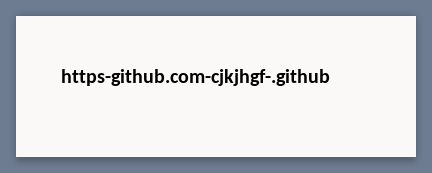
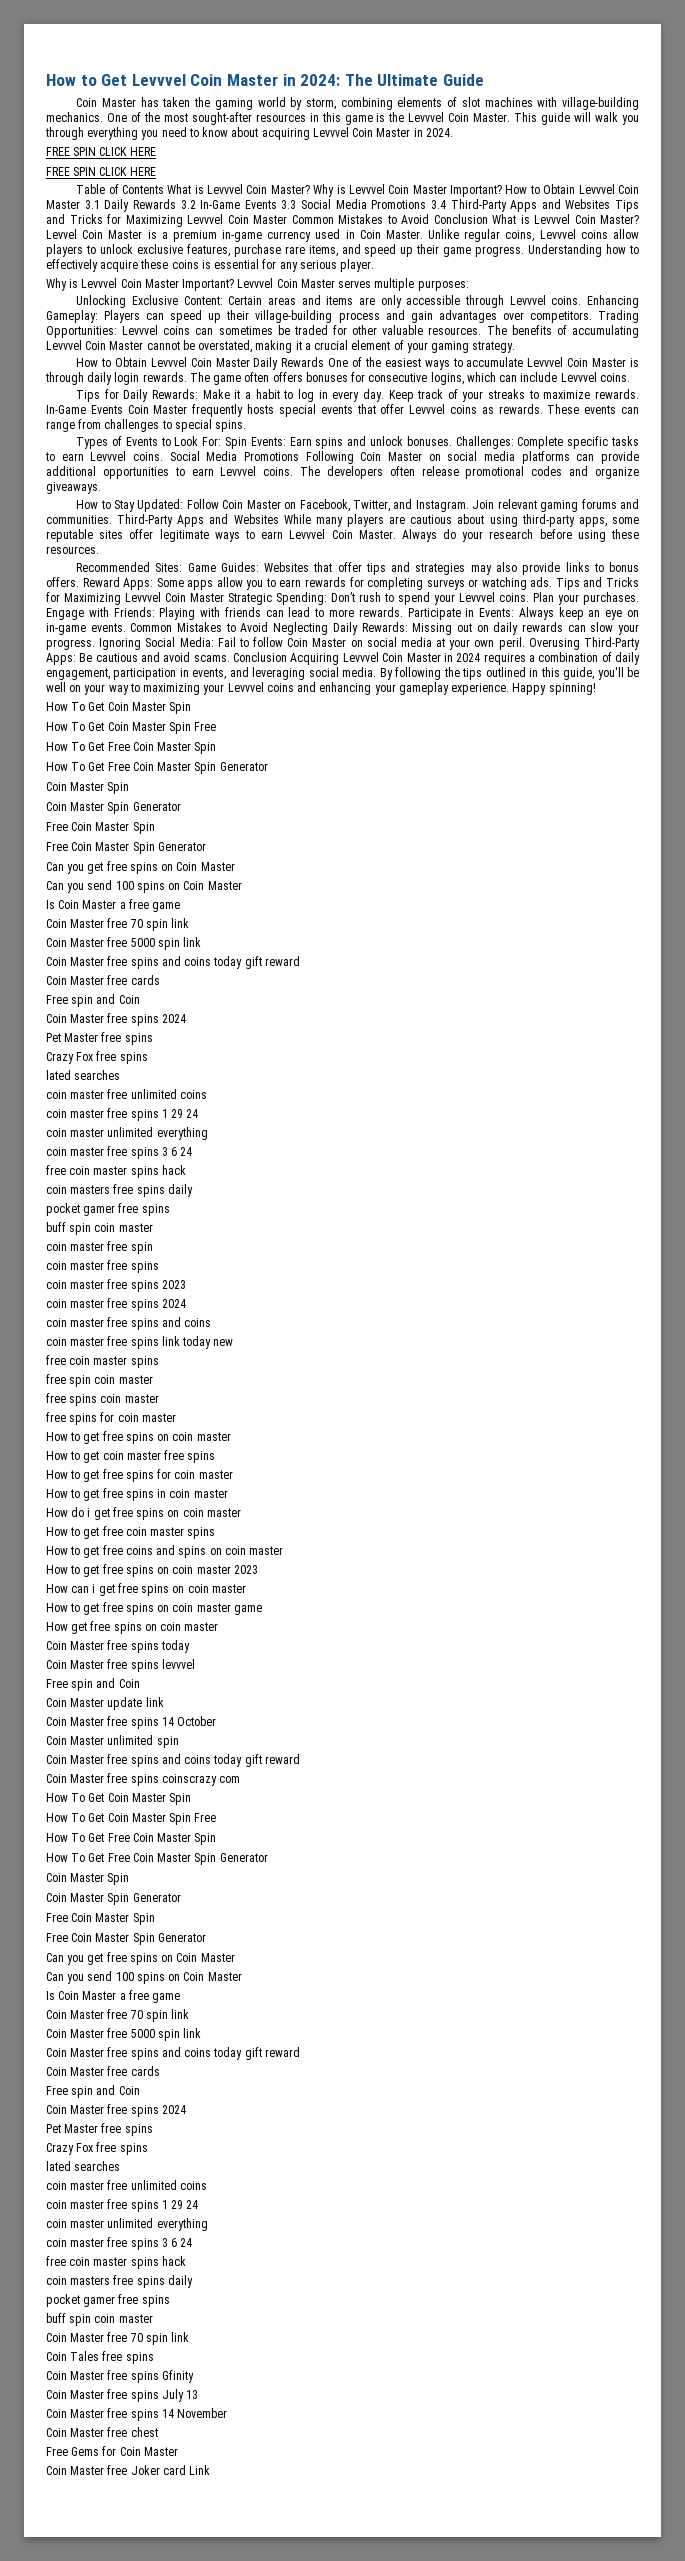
- https-github.com-cjkjhgf-.github
+ How to Get Levvvel Coin Master in 2024: The Ultimate Guide
+ Coin Master has taken the gaming world by storm, combining elements of slot machines with village-building mechanics. One of the most sought-after resources in this game is the Levvvel Coin Master. This guide will walk you through everything you need to know about acquiring Levvvel Coin Master in 2024.
+ FREE SPIN CLICK HERE
+ FREE SPIN CLICK HERE
+ Table of Contents What is Levvvel Coin Master? Why is Levvvel Coin Master Important? How to Obtain Levvvel Coin Master 3.1 Daily Rewards 3.2 In-Game Events 3.3 Social Media Promotions 3.4 Third-Party Apps and Websites Tips and Tricks for Maximizing Levvvel Coin Master Common Mistakes to Avoid Conclusion What is Levvvel Coin Master? Levvel Coin Master is a premium in-game currency used in Coin Master. Unlike regular coins, Levvvel coins allow players to unlock exclusive features, purchase rare items, and speed up their game progress. Understanding how to effectively acquire these coins is essential for any serious player.
+ Why is Levvvel Coin Master Important? Levvvel Coin Master serves multiple purposes:
+ Unlocking Exclusive Content: Certain areas and items are only accessible through Levvvel coins. Enhancing Gameplay: Players can speed up their village-building process and gain advantages over competitors. Trading Opportunities: Levvvel coins can sometimes be traded for other valuable resources. The benefits of accumulating Levvvel Coin Master cannot be overstated, making it a crucial element of your gaming strategy.
+ How to Obtain Levvvel Coin Master Daily Rewards One of the easiest ways to accumulate Levvvel Coin Master is through daily login rewards. The game often offers bonuses for consecutive logins, which can include Levvvel coins.
+ Tips for Daily Rewards: Make it a habit to log in every day. Keep track of your streaks to maximize rewards. In-Game Events Coin Master frequently hosts special events that offer Levvvel coins as rewards. These events can range from challenges to special spins.
+ Types of Events to Look For: Spin Events: Earn spins and unlock bonuses. Challenges: Complete specific tasks to earn Levvvel coins. Social Media Promotions Following Coin Master on social media platforms can provide additional opportunities to earn Levvvel coins. The developers often release promotional codes and organize giveaways.
+ How to Stay Updated: Follow Coin Master on Facebook, Twitter, and Instagram. Join relevant gaming forums and communities. Third-Party Apps and Websites While many players are cautious about using third-party apps, some reputable sites offer legitimate ways to earn Levvvel Coin Master. Always do your research before using these resources.
+ Recommended Sites: Game Guides: Websites that offer tips and strategies may also provide links to bonus offers. Reward Apps: Some apps allow you to earn rewards for completing surveys or watching ads. Tips and Tricks for Maximizing Levvvel Coin Master Strategic Spending: Don’t rush to spend your Levvvel coins. Plan your purchases. Engage with Friends: Playing with friends can lead to more rewards. Participate in Events: Always keep an eye on in-game events. Common Mistakes to Avoid Neglecting Daily Rewards: Missing out on daily rewards can slow your progress. Ignoring Social Media: Fail to follow Coin Master on social media at your own peril. Overusing Third-Party Apps: Be cautious and avoid scams. Conclusion Acquiring Levvvel Coin Master in 2024 requires a combination of daily engagement, participation in events, and leveraging social media. By following the tips outlined in this guide, you'll be well on your way to maximizing your Levvvel coins and enhancing your gameplay experience. Happy spinning!
+ How To Get Coin Master Spin
+ How To Get Coin Master Spin Free
+ How To Get Free Coin Master Spin
+ How To Get Free Coin Master Spin Generator
+ Coin Master Spin
+ Coin Master Spin Generator
+ Free Coin Master Spin
+ Free Coin Master Spin Generator
+ Can you get free spins on Coin Master
+ Can you send 100 spins on Coin Master
+ Is Coin Master a free game
+ Coin Master free 70 spin link
+ Coin Master free 5000 spin link
+ Coin Master free spins and coins today gift reward
+ Coin Master free cards
+ Free spin and Coin
+ Coin Master free spins 2024
+ Pet Master free spins
+ Crazy Fox free spins
+ lated searches
+ coin master free unlimited coins
+ coin master free spins 1 29 24
+ coin master unlimited everything
+ coin master free spins 3 6 24
+ free coin master spins hack
+ coin masters free spins daily
+ pocket gamer free spins
+ buff spin coin master
+ coin master free spin
+ coin master free spins
+ coin master free spins 2023
+ coin master free spins 2024
+ coin master free spins and coins
+ coin master free spins link today new
+ free coin master spins
+ free spin coin master
+ free spins coin master
+ free spins for coin master
+ How to get free spins on coin master
+ How to get coin master free spins
+ How to get free spins for coin master
+ How to get free spins in coin master
+ How do i get free spins on coin master
+ How to get free coin master spins
+ How to get free coins and spins on coin master
+ How to get free spins on coin master 2023
+ How can i get free spins on coin master
+ How to get free spins on coin master game
+ How get free spins on coin master
+ Coin Master free spins today
+ Coin Master free spins levvvel
+ Free spin and Coin
+ Coin Master update link
+ Coin Master free spins 14 October
+ Coin Master unlimited spin
+ Coin Master free spins and coins today gift reward
+ Coin Master free spins coinscrazy com
+ How To Get Coin Master Spin
+ How To Get Coin Master Spin Free
+ How To Get Free Coin Master Spin
+ How To Get Free Coin Master Spin Generator
+ Coin Master Spin
+ Coin Master Spin Generator
+ Free Coin Master Spin
+ Free Coin Master Spin Generator
+ Can you get free spins on Coin Master
+ Can you send 100 spins on Coin Master
+ Is Coin Master a free game
+ Coin Master free 70 spin link
+ Coin Master free 5000 spin link
+ Coin Master free spins and coins today gift reward
+ Coin Master free cards
+ Free spin and Coin
+ Coin Master free spins 2024
+ Pet Master free spins
+ Crazy Fox free spins
+ lated searches
+ coin master free unlimited coins
+ coin master free spins 1 29 24
+ coin master unlimited everything
+ coin master free spins 3 6 24
+ free coin master spins hack
+ coin masters free spins daily
+ pocket gamer free spins
+ buff spin coin master
+ Coin Master free 70 spin link
+ Coin Tales free spins
+ Coin Master free spins Gfinity
+ Coin Master free spins July 13
+ Coin Master free spins 14 November
+ Coin Master free chest
+ Free Gems for Coin Master
+ Coin Master free Joker card Link

